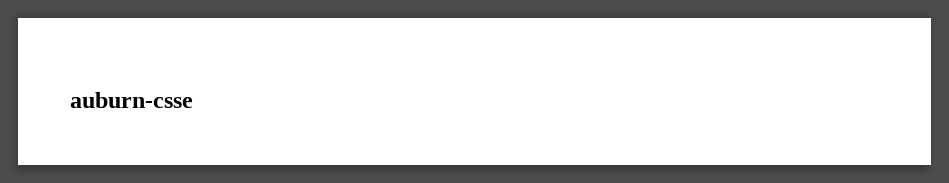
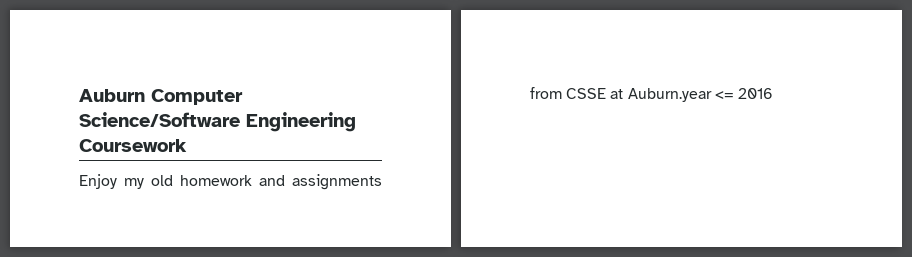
- auburn-csse
+ Auburn Computer Science/Software Engineering Coursework
+ Enjoy my old homework and assignments from CSSE at Auburn.year <= 2016

